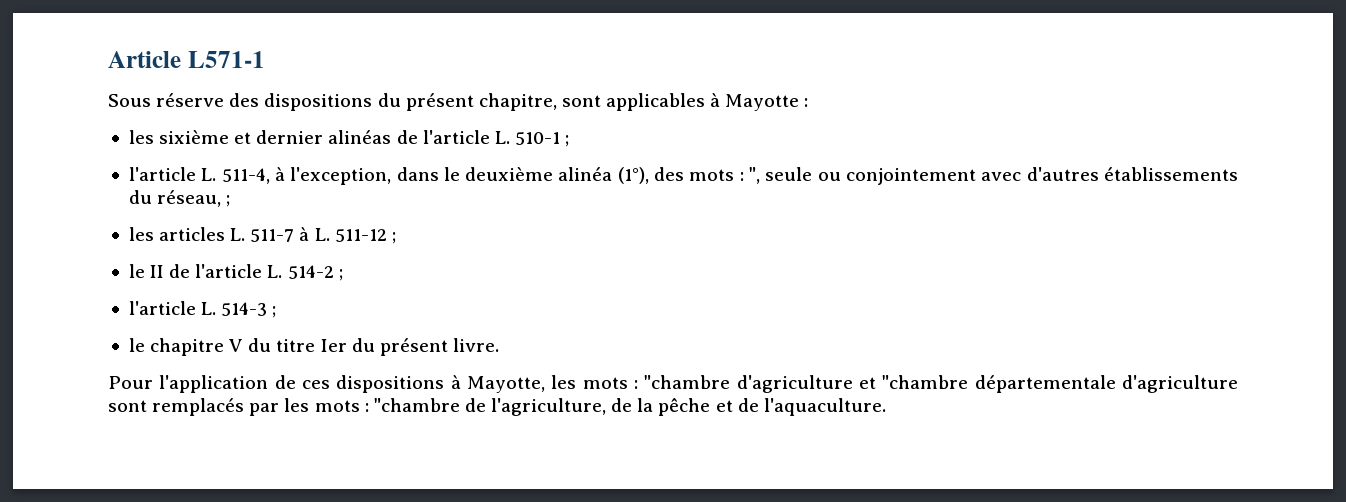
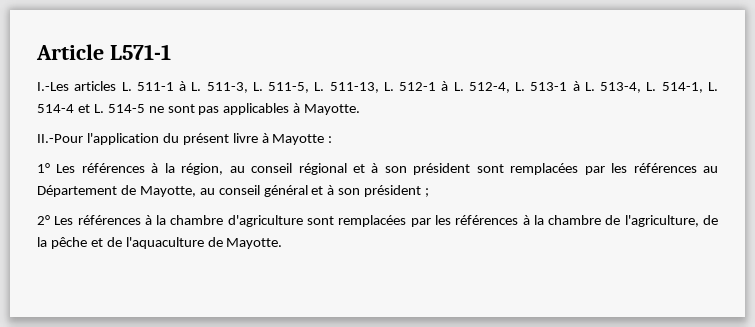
- Sous réserve des dispositions du présent chapitre, sont applicables à Mayotte :
- les sixième et dernier alinéas de l'article L. 510-1 ;
- l'article L. 511-4, à l'exception, dans le deuxième alinéa (1°), des mots : ", seule ou conjointement avec d'autres établissements du réseau, ;
- les articles L. 511-7 à L. 511-12 ;
- le II de l'article L. 514-2 ;
- l'article L. 514-3 ;
- le chapitre V du titre Ier du présent livre.
- Pour l'application de ces dispositions à Mayotte, les mots : "chambre d'agriculture et "chambre départementale d'agriculture sont remplacés par les mots : "chambre de l'agriculture, de la pêche et de l'aquaculture.
+ I.-Les articles L. 511-1 à L. 511-3, L. 511-5, L. 511-13, L. 512-1 à L. 512-4, L. 513-1 à L. 513-4, L. 514-1, L. 514-4 et L. 514-5 ne sont pas applicables à Mayotte.
+ II.-Pour l'application du présent livre à Mayotte :
+ 1° Les références à la région, au conseil régional et à son président sont remplacées par les références au Département de Mayotte, au conseil général et à son président ;
+ 2° Les références à la chambre d'agriculture sont remplacées par les références à la chambre de l'agriculture, de la pêche et de l'aquaculture de Mayotte.

